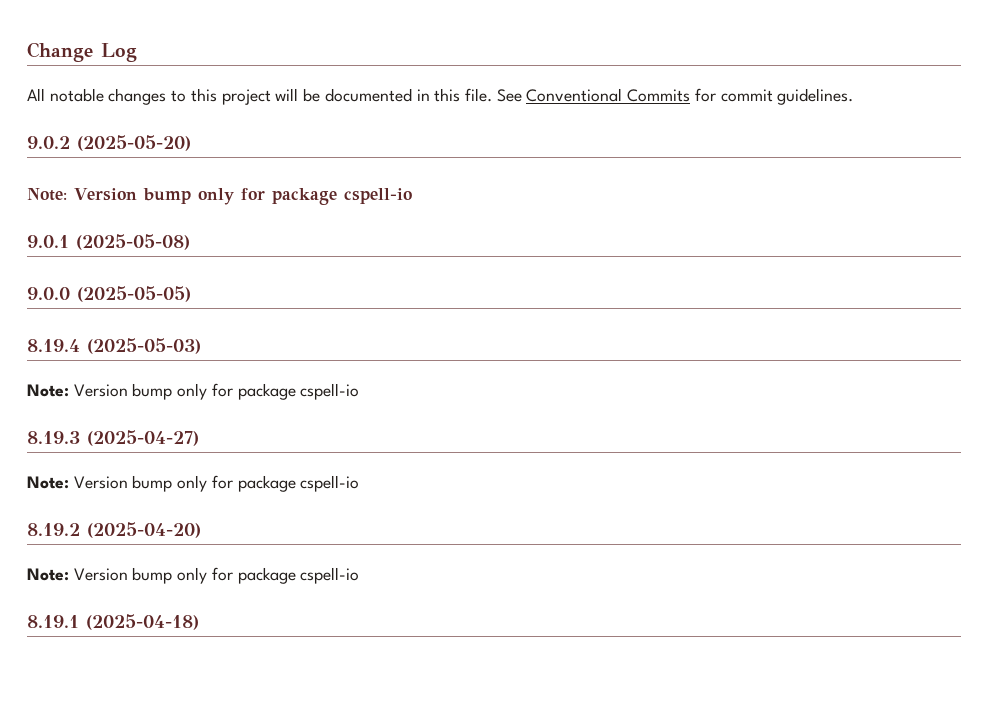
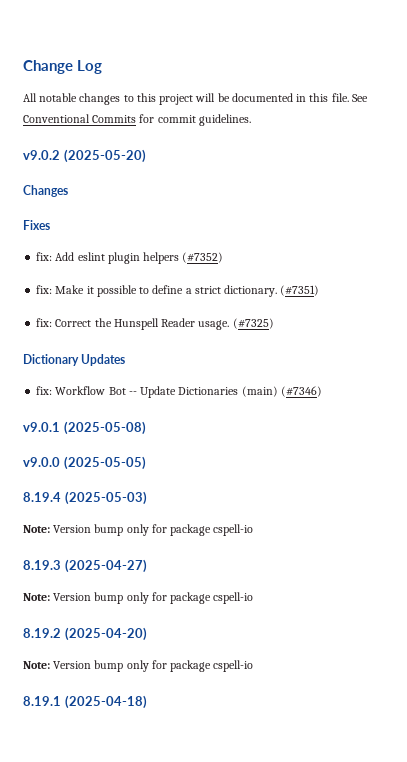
- 9.0.2 (2025-05-20)
- Note: Version bump only for package cspell-io
- 9.0.1 (2025-05-08)
+ v9.0.2 (2025-05-20)
+ Changes
+ Fixes
+ fix: Add eslint plugin helpers (#7352)
+ fix: Make it possible to define a strict dictionary. (#7351)
+ fix: Correct the Hunspell Reader usage. (#7325)
+ Dictionary Updates
+ fix: Workflow Bot -- Update Dictionaries (main) (#7346)
+ v9.0.1 (2025-05-08)
- 9.0.0 (2025-05-05)
+ v9.0.0 (2025-05-05)

